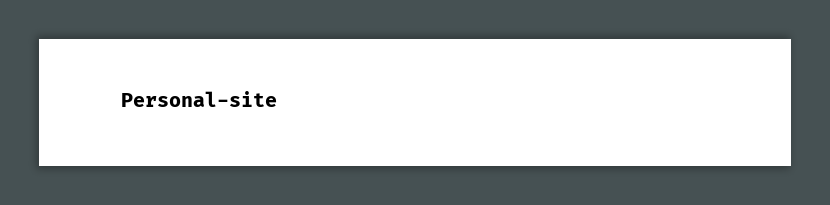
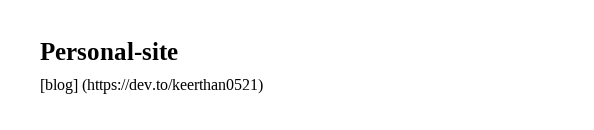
+ [blog] (https://dev.to/keerthan0521)

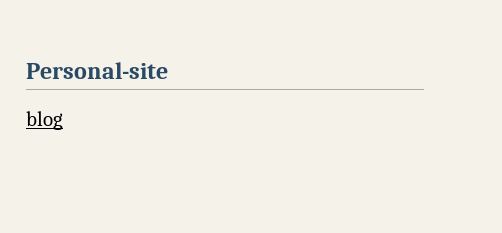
- [blog] (https://dev.to/keerthan0521)
+ blog

